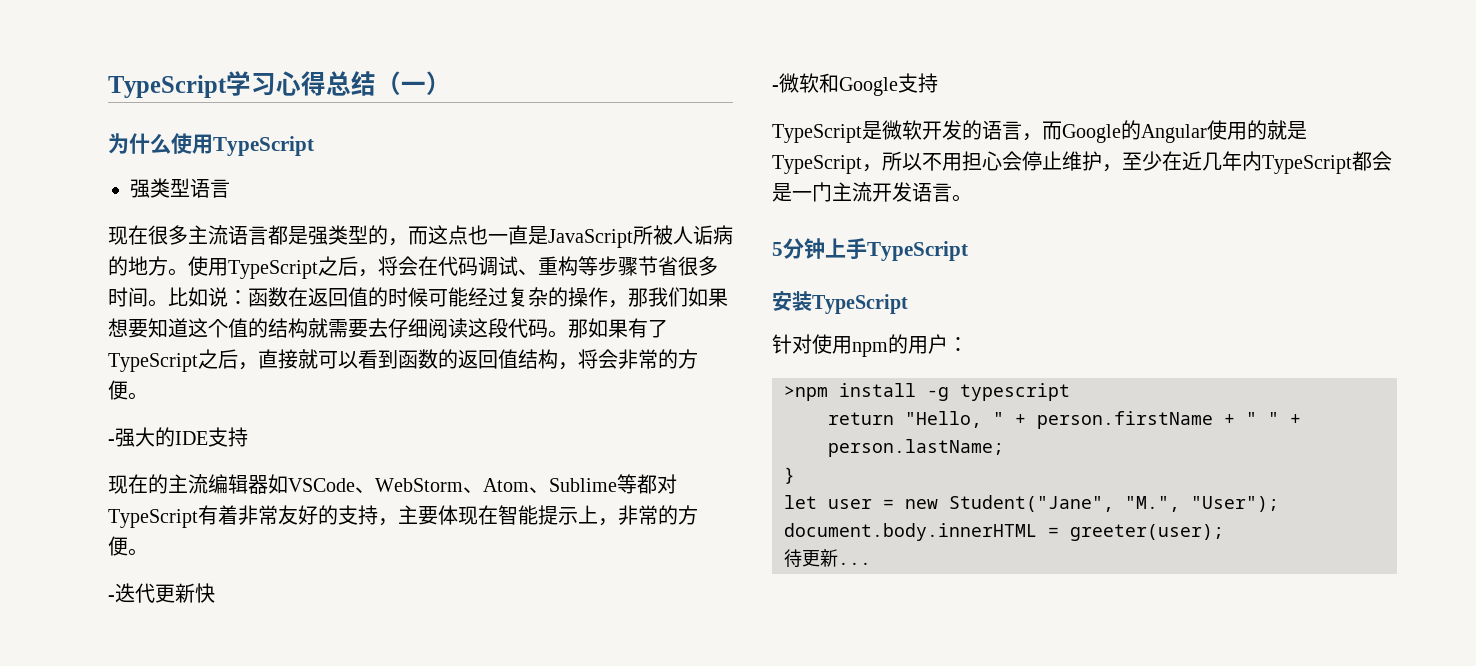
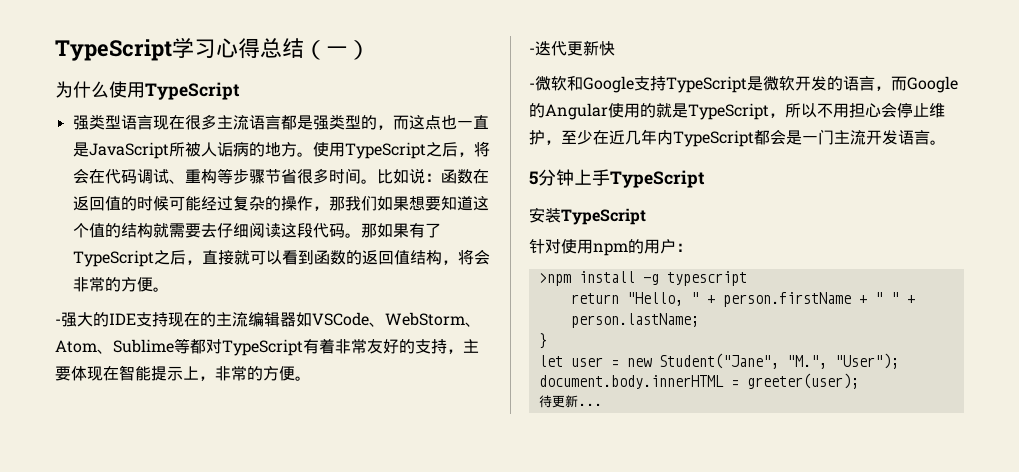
- 强类型语言
- 现在很多主流语言都是强类型的，而这点也一直是JavaScript所被人诟病的地方。
+ 强类型语言现在很多主流语言都是强类型的，而这点也一直是JavaScript所被人诟病的地方。
- -强大的IDE支持
- 现在的主流编辑器如VSCode、WebStorm、Atom、Sublime等都对TypeScript有着非常友好的支持，主要体现在智能提示上，非常的方便。
+ -强大的IDE支持现在的主流编辑器如VSCode、WebStorm、Atom、Sublime等都对TypeScript有着非常友好的支持，主要体现在智能提示上，非常的方便。
- -微软和Google支持
- TypeScript是微软开发的语言，而Google的Angular使用的就是TypeScript，所以不用担心会停止维护，至少在近几年内TypeScript都会是一门主流开发语言。
+ -微软和Google支持TypeScript是微软开发的语言，而Google的Angular使用的就是TypeScript，所以不用担心会停止维护，至少在近几年内TypeScript都会是一门主流开发语言。

